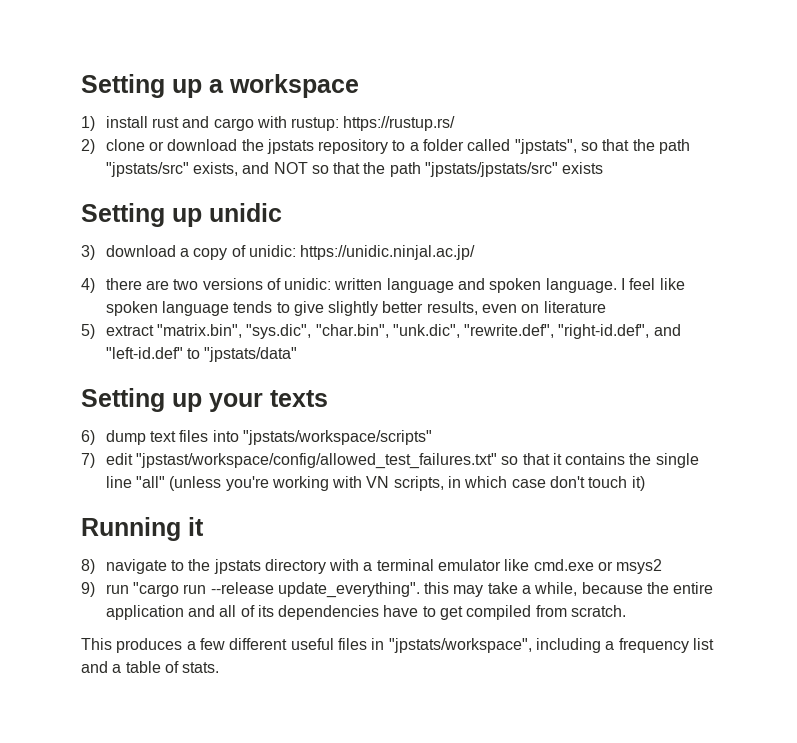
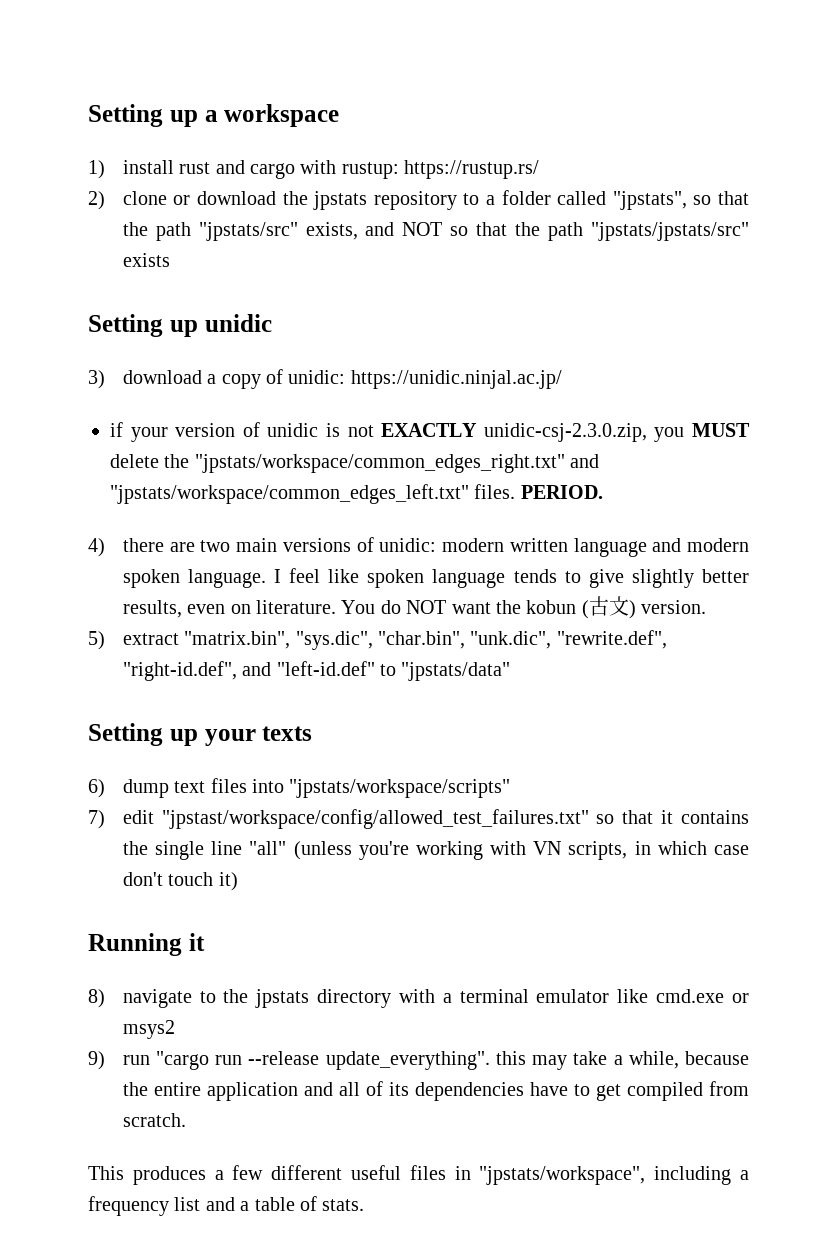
+ if your version of unidic is not EXACTLY unidic-csj-2.3.0.zip, you MUST delete the "jpstats/workspace/common_edges_right.txt" and "jpstats/workspace/common_edges_left.txt" files. PERIOD.
- 4) there are two versions of unidic: written language and spoken language.
+ 4) there are two main versions of unidic: modern written language and modern spoken language.
- I feel like spoken language tends to give slightly better results, even on literature
+ I feel like spoken language tends to give slightly better results, even on literature. You do NOT want the kobun (古文) version.

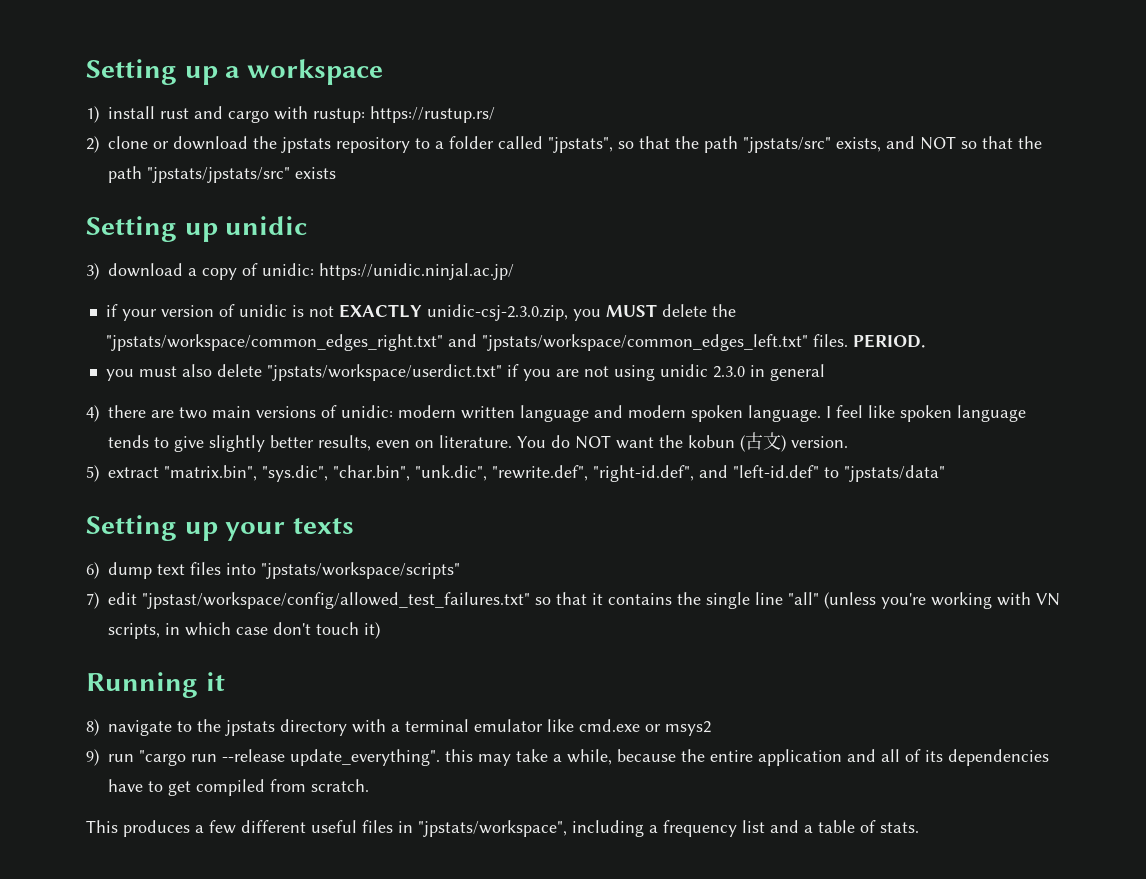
+ you must also delete "jpstats/workspace/userdict.txt" if you are not using unidic 2.3.0 in general

